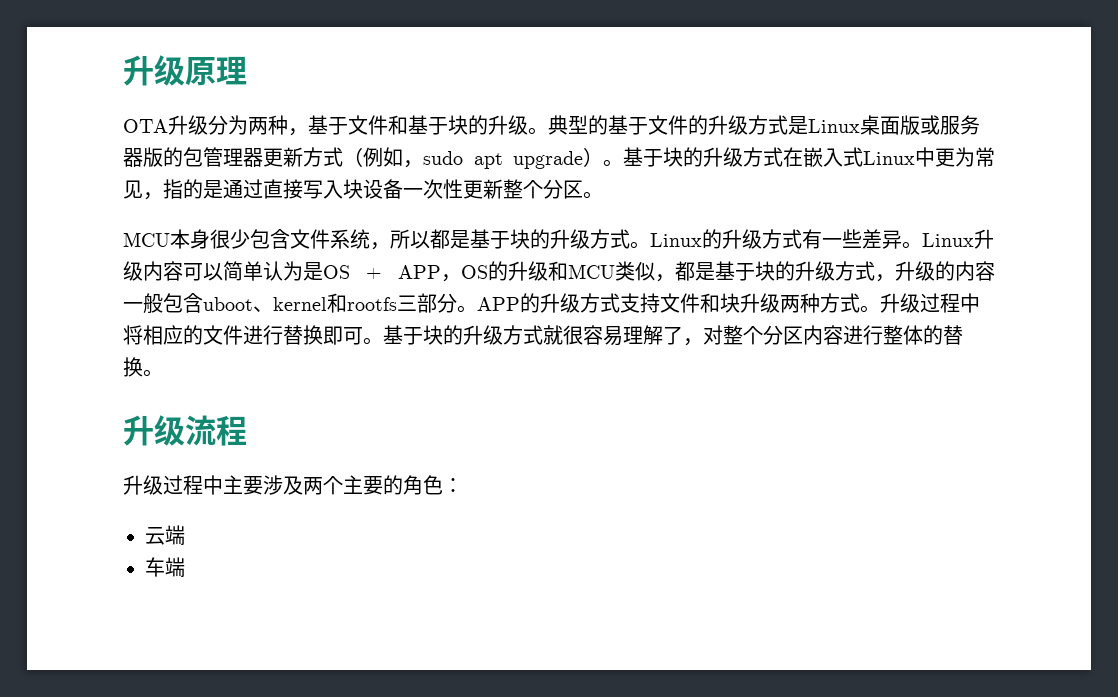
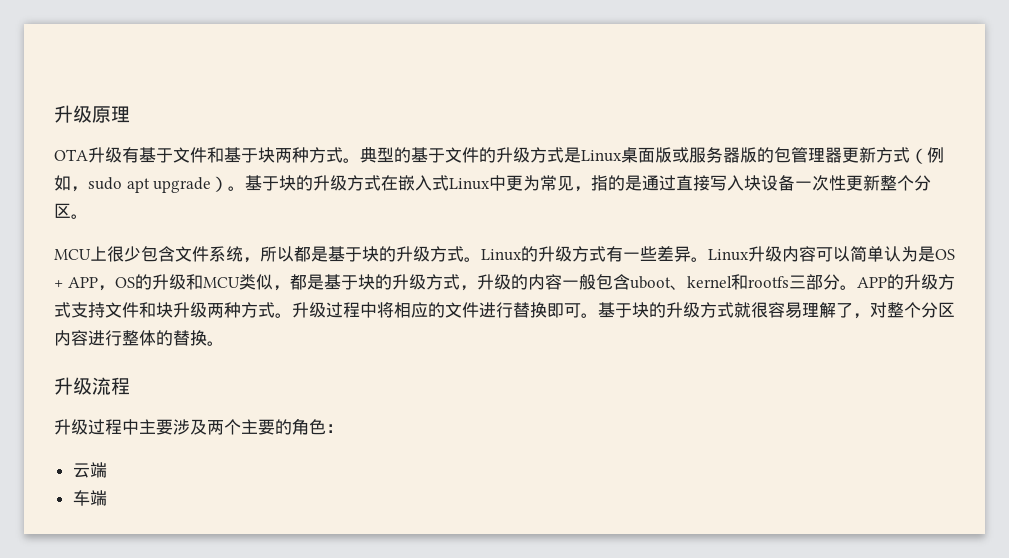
- OTA升级分为两种，基于文件和基于块的升级。
+ OTA升级有基于文件和基于块两种方式。
- MCU本身很少包含文件系统，所以都是基于块的升级方式。
+ MCU上很少包含文件系统，所以都是基于块的升级方式。

